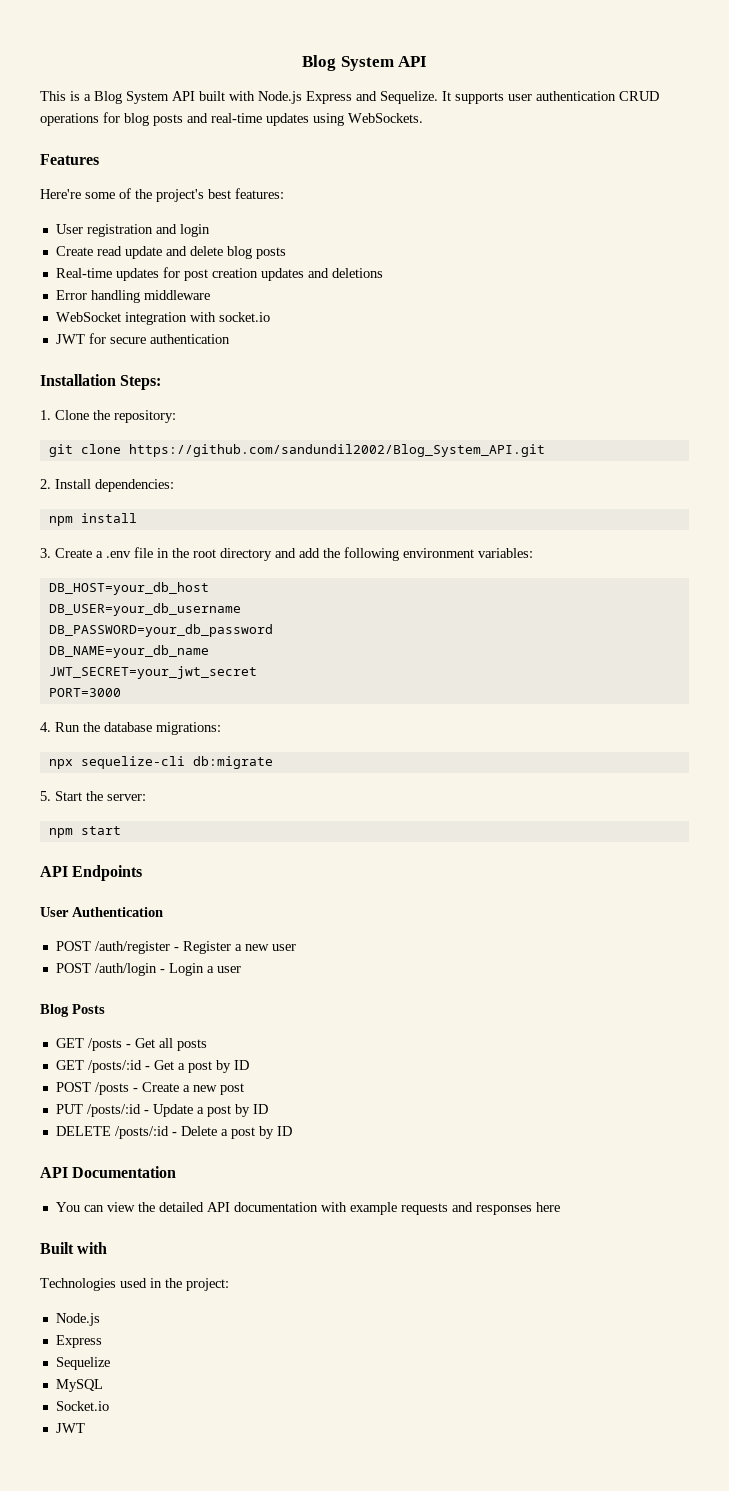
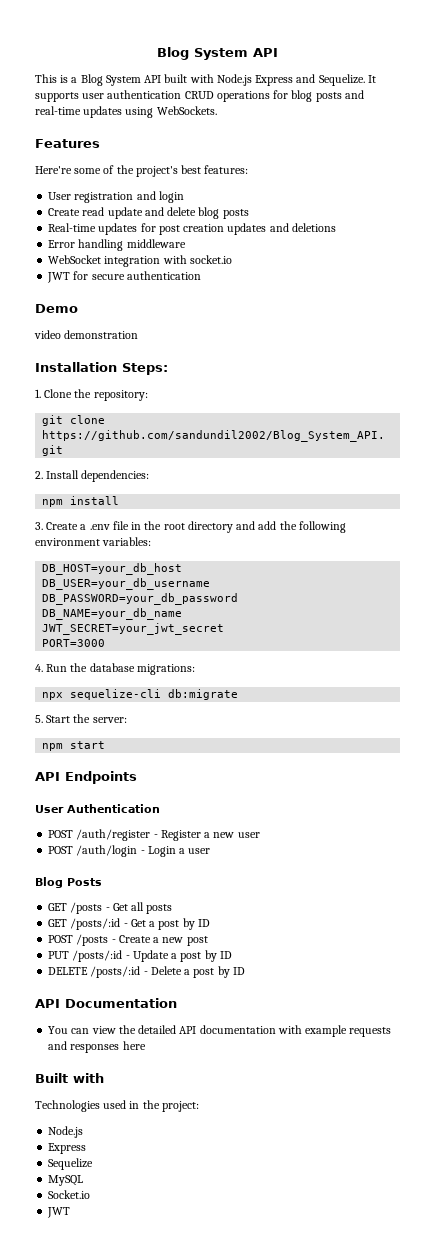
+ Demo
+ video demonstration

